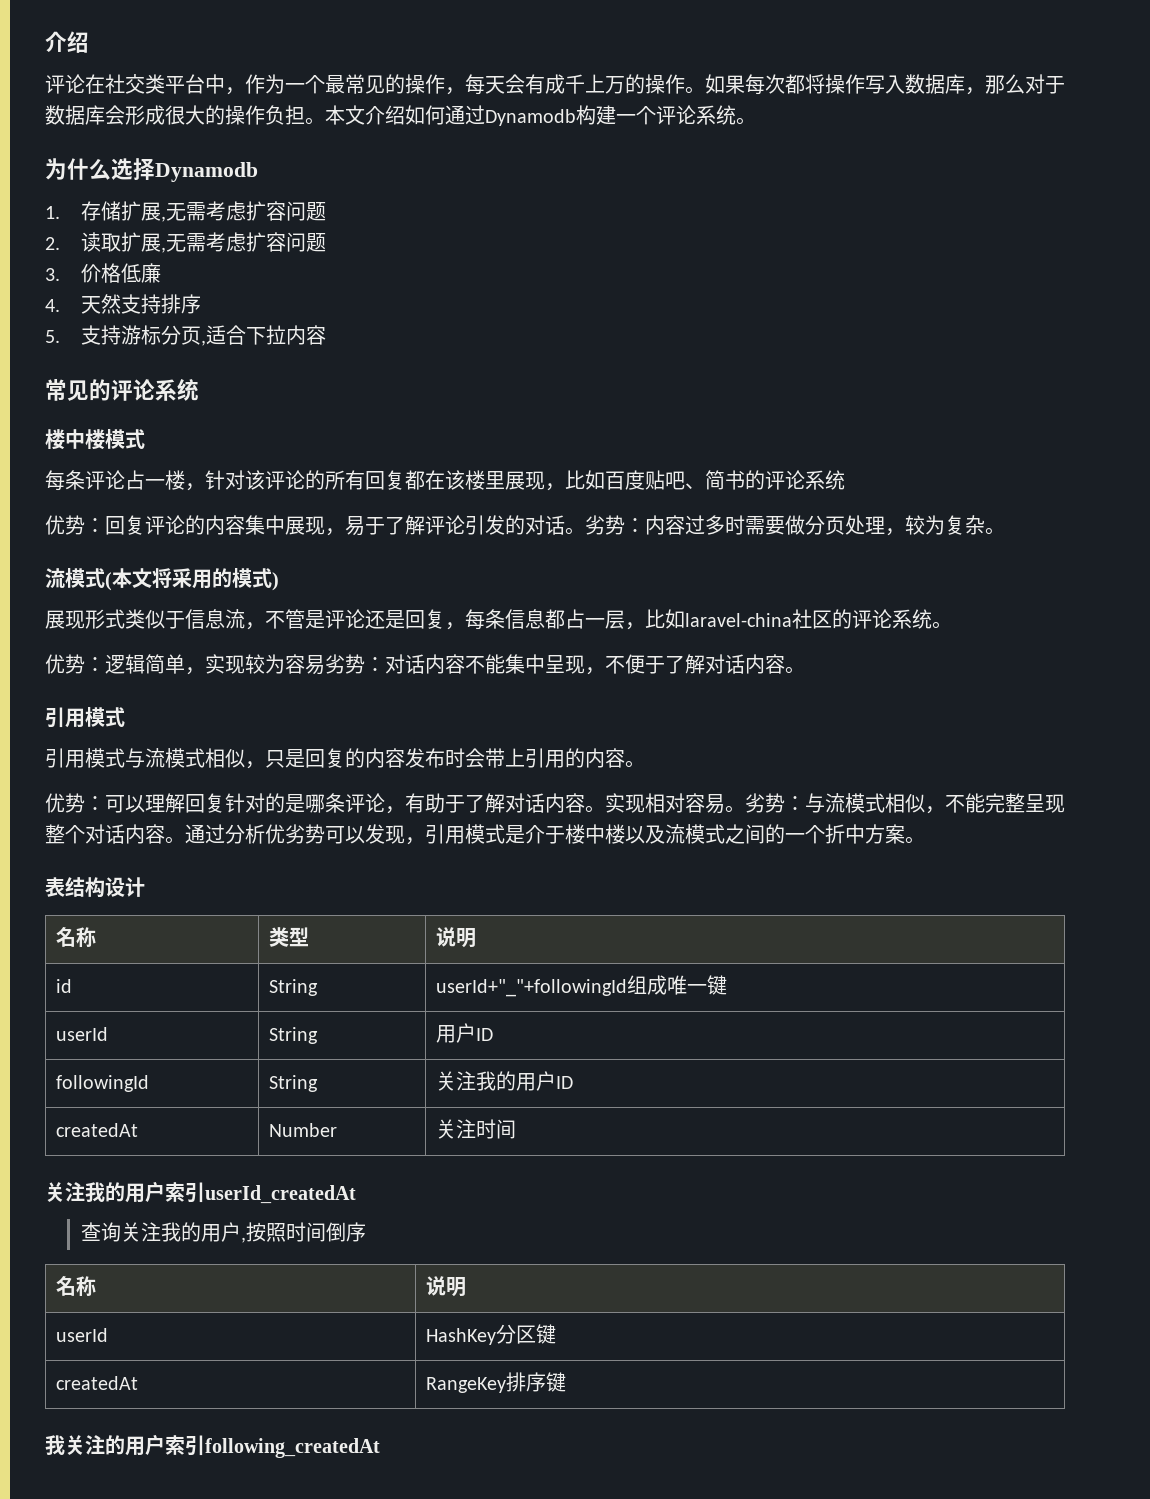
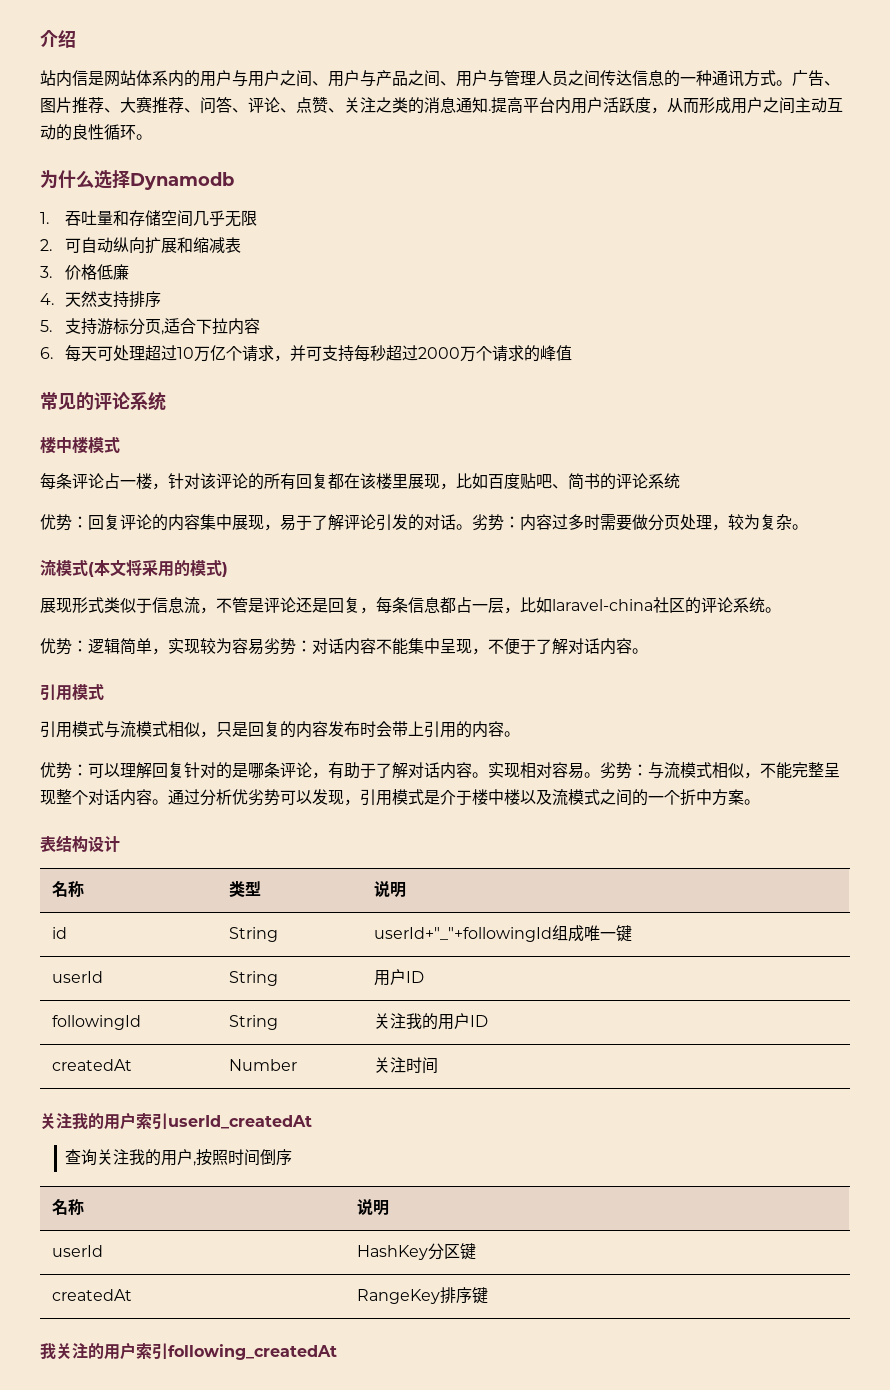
- 评论在社交类平台中，作为一个最常见的操作，每天会有成千上万的操作。如果每次都将操作写入数据库，那么对于数据库会形成很大的操作负担。本文介绍如何通过Dynamodb构建一个评论系统。
+ 站内信是网站体系内的用户与用户之间、用户与产品之间、用户与管理人员之间传达信息的一种通讯方式。广告、图片推荐、大赛推荐、问答、评论、点赞、关注之类的消息通知.提高平台内用户活跃度，从而形成用户之间主动互动的良性循环。
- 1.存储扩展,无需考虑扩容问题
- 2.读取扩展,无需考虑扩容问题
+ 1.吞吐量和存储空间几乎无限
+ 2.可自动纵向扩展和缩减表
+ 6.每天可处理超过10万亿个请求，并可支持每秒超过2000万个请求的峰值

